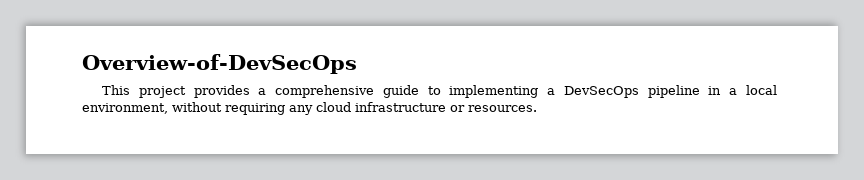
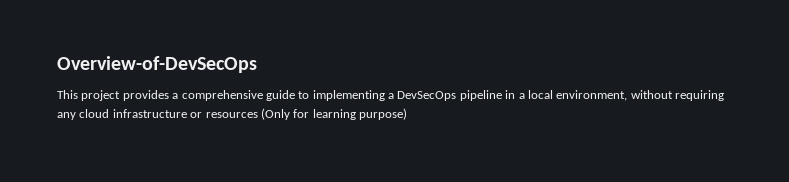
- This project provides a comprehensive guide to implementing a DevSecOps pipeline in a local environment, without requiring any cloud infrastructure or resources.
+ This project provides a comprehensive guide to implementing a DevSecOps pipeline in a local environment, without requiring any cloud infrastructure or resources (Only for learning purpose)

